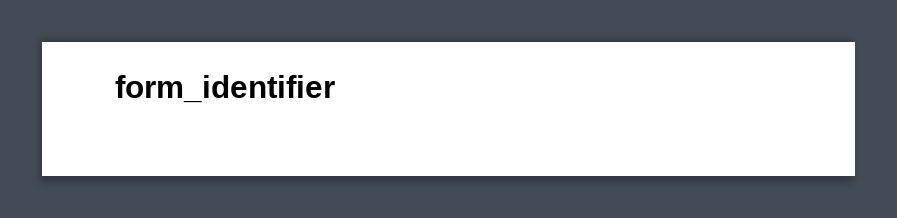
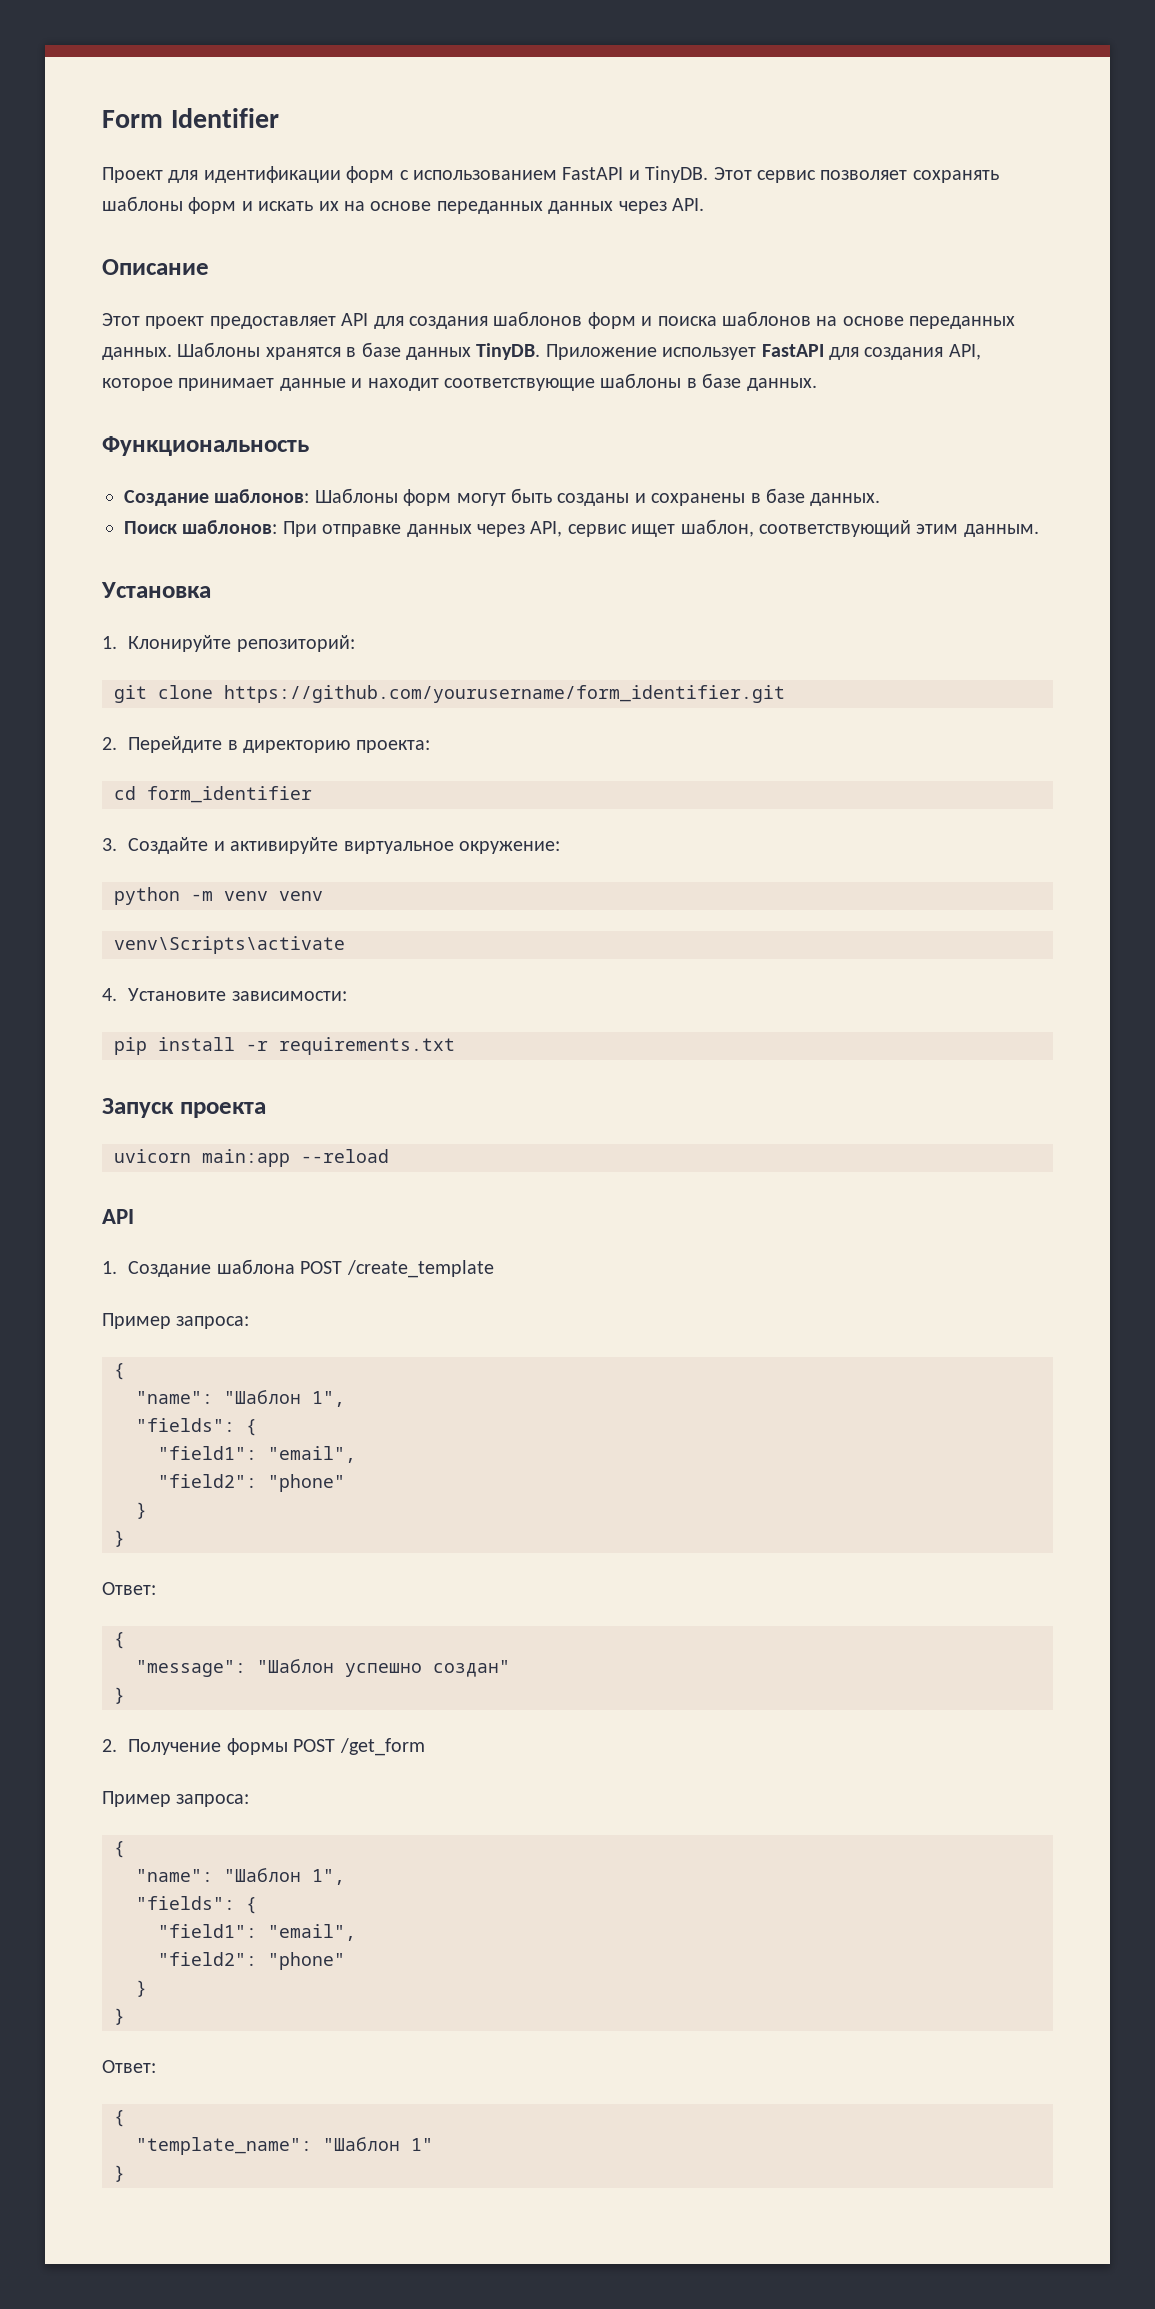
- form_identifier
+ Form Identifier
+ Проект для идентификации форм с использованием FastAPI и TinyDB. Этот сервис позволяет сохранять шаблоны форм и искать их на основе переданных данных через API.
+ Описание
+ Этот проект предоставляет API для создания шаблонов форм и поиска шаблонов на основе переданных данных. Шаблоны хранятся в базе данных TinyDB. Приложение использует FastAPI для создания API, которое принимает данные и находит соответствующие шаблоны в базе данных.
+ Функциональность
+ Создание шаблонов: Шаблоны форм могут быть созданы и сохранены в базе данных.
+ Поиск шаблонов: При отправке данных через API, сервис ищет шаблон, соответствующий этим данным.
+ Установка
+ 1. Клонируйте репозиторий:
+ git clone https://github.com/yourusername/form_identifier.git
+ 2. Перейдите в директорию проекта:
+ cd form_identifier
+ 3. Создайте и активируйте виртуальное окружение:
+ python -m venv venv
+ venv\Scripts\activate
+ 4. Установите зависимости:
+ pip install -r requirements.txt
+ Запуск проекта
+ uvicorn main:app --reload
+ API
+ 1. Создание шаблона POST /create_template
+ Пример запроса:
+ {
+ "name": "Шаблон 1",
+ "fields": {
+ "field1": "email",
+ "field2": "phone"
+ }
+ }
+ Ответ:
+ {
+ "message": "Шаблон успешно создан"
+ }
+ 2. Получение формы POST /get_form
+ Пример запроса:
+ {
+ "name": "Шаблон 1",
+ "fields": {
+ "field1": "email",
+ "field2": "phone"
+ }
+ }
+ Ответ:
+ {
+ "template_name": "Шаблон 1"
+ }

